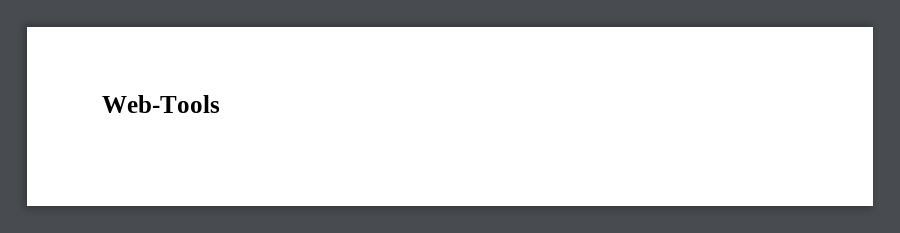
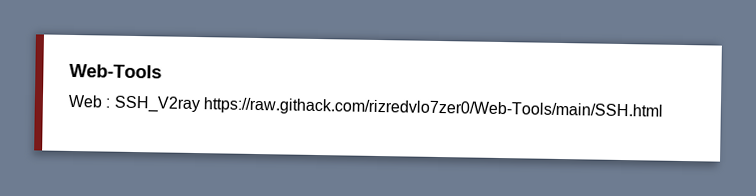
+ Web : SSH_V2ray https://raw.githack.com/rizredvlo7zer0/Web-Tools/main/SSH.html

